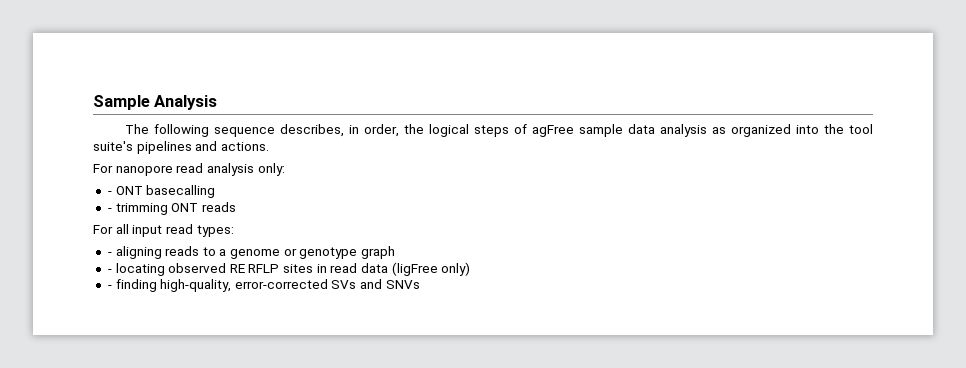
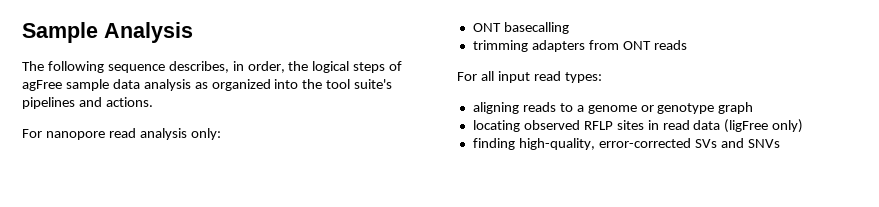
- - ONT basecalling
+ ONT basecalling
- - trimming ONT reads
+ trimming adapters from ONT reads
- - aligning reads to a genome or genotype graph
+ aligning reads to a genome or genotype graph
- - locating observed RE RFLP sites in read data (ligFree only)
+ locating observed RFLP sites in read data (ligFree only)
- - finding high-quality, error-corrected SVs and SNVs
+ finding high-quality, error-corrected SVs and SNVs

